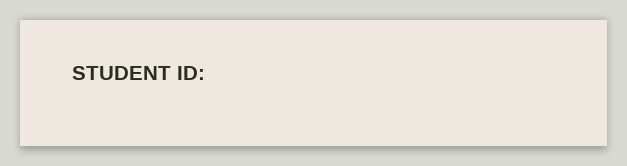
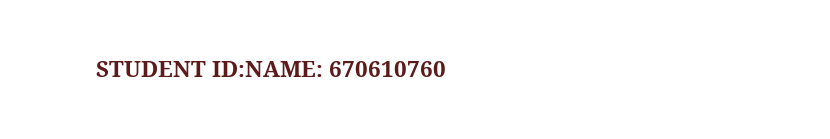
- STUDENT ID:
+ STUDENT ID:NAME: 670610760

